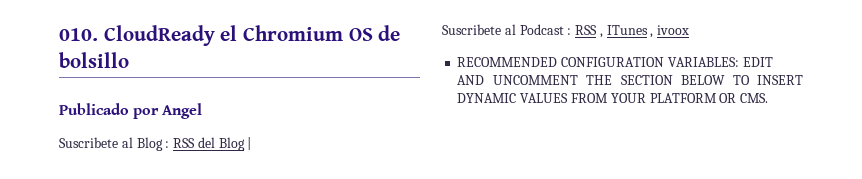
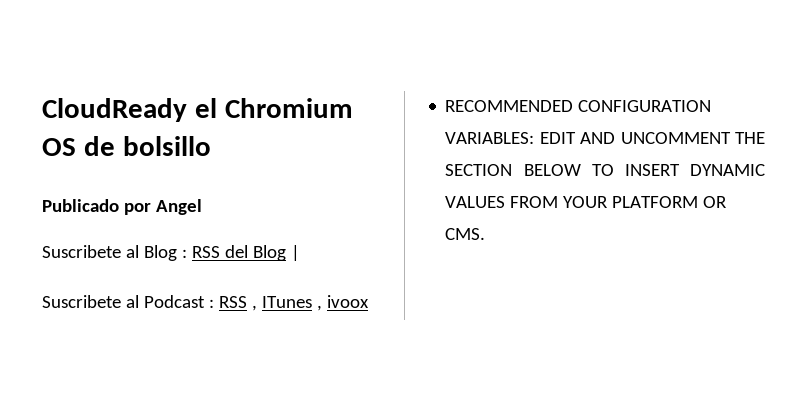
- 010. CloudReady el Chromium OS de bolsillo
+ CloudReady el Chromium OS de bolsillo

